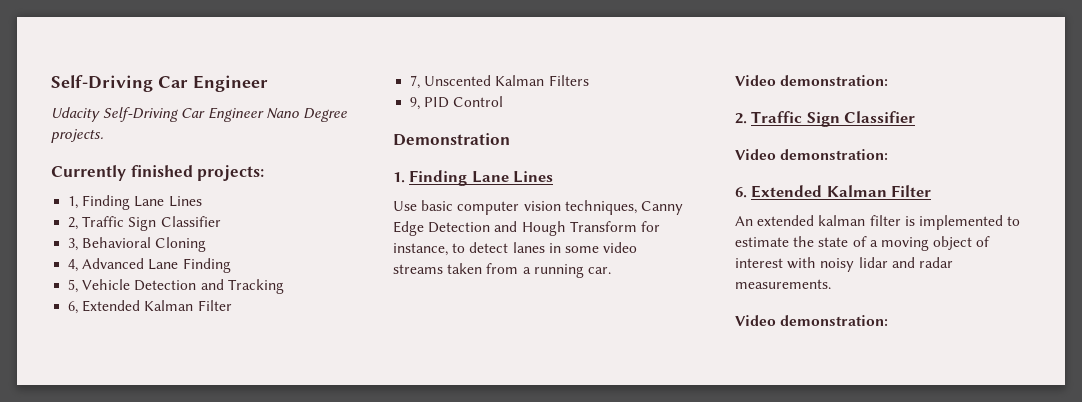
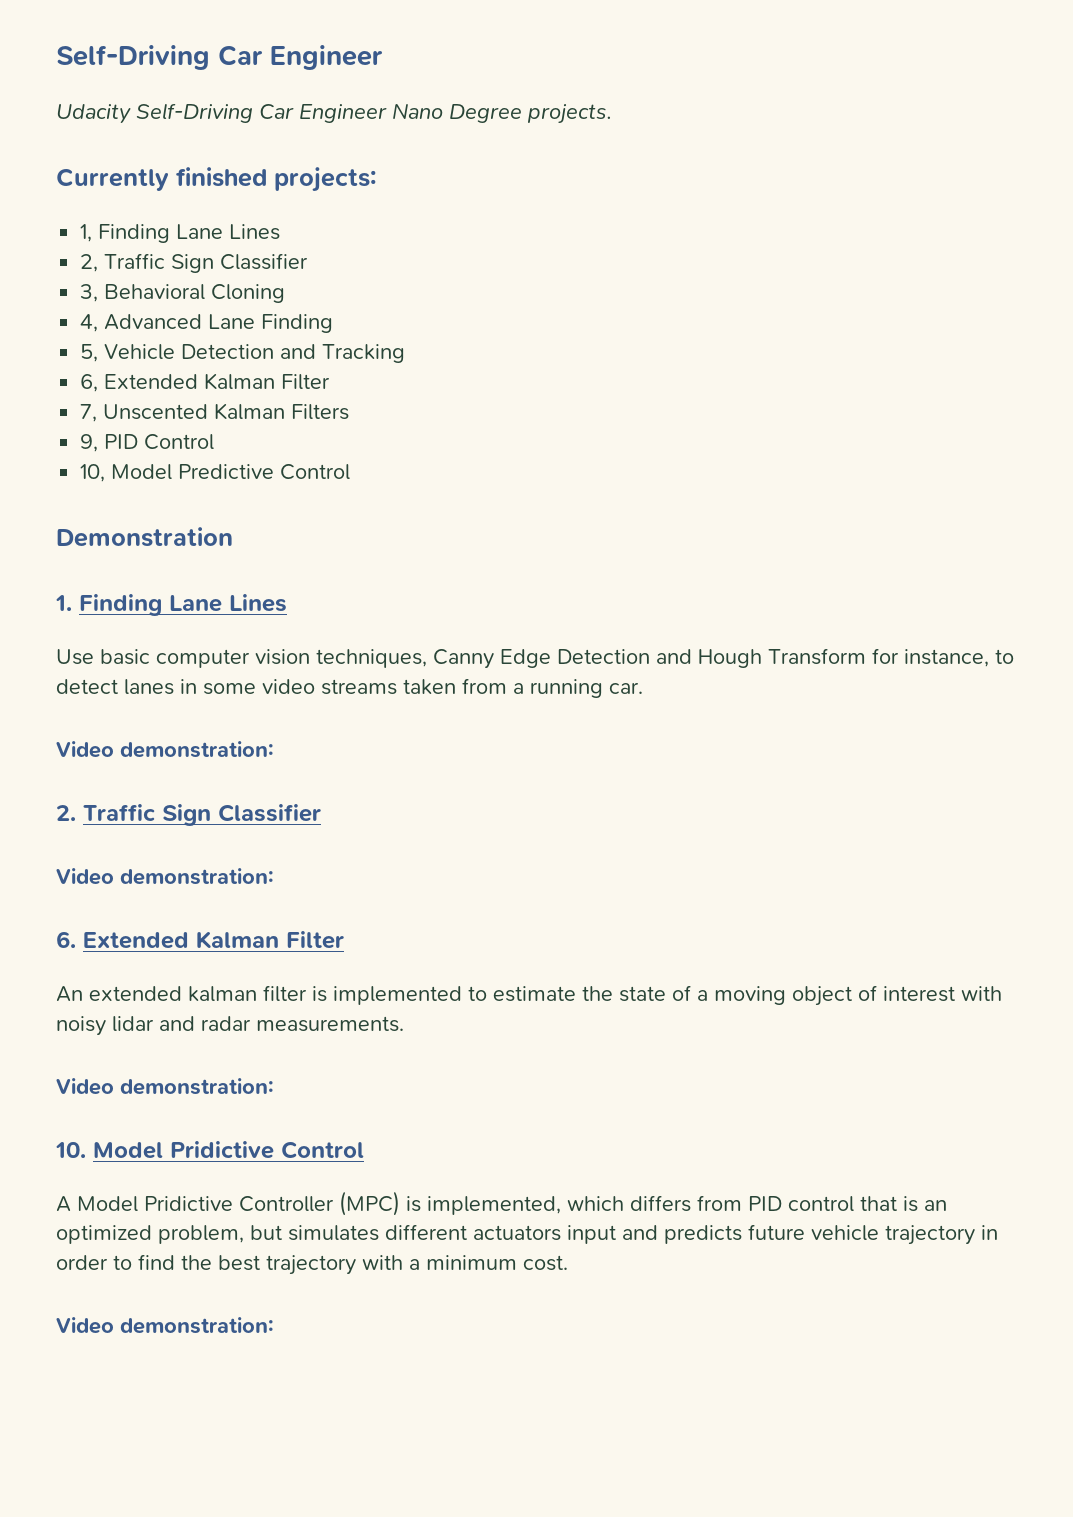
+ 10, Model Predictive Control
+ 10. Model Pridictive Control
+ A Model Pridictive Controller (MPC) is implemented, which differs from PID control that is an optimized problem, but simulates different actuators input and predicts future vehicle trajectory in order to find the best trajectory with a minimum cost.
+ Video demonstration:

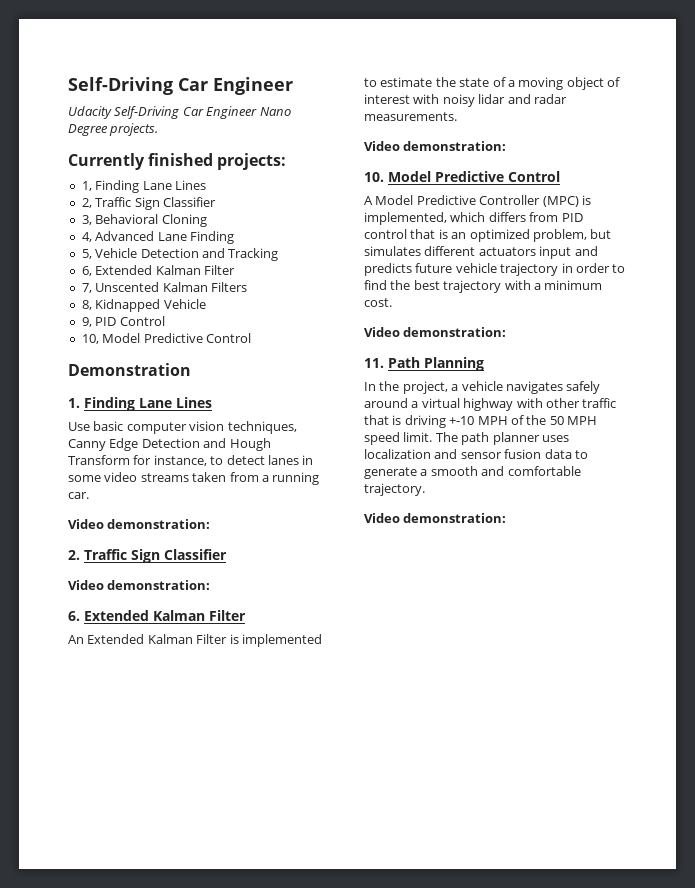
+ 8, Kidnapped Vehicle
- An extended kalman filter is implemented to estimate the state of a moving object of interest with noisy lidar and radar measurements.
+ An Extended Kalman Filter is implemented to estimate the state of a moving object of interest with noisy lidar and radar measurements.
- 10. Model Pridictive Control
+ 10. Model Predictive Control
- A Model Pridictive Controller (MPC) is implemented, which differs from PID control that is an optimized problem, but simulates different actuators input and predicts future vehicle trajectory in order to find the best trajectory with a minimum cost.
+ A Model Predictive Controller (MPC) is implemented, which differs from PID control that is an optimized problem, but simulates different actuators input and predicts future vehicle trajectory in order to find the best trajectory with a minimum cost.
+ 11. Path Planning
+ In the project, a vehicle navigates safely around a virtual highway with other traffic that is driving +-10 MPH of the 50 MPH speed limit. The path planner uses localization and sensor fusion data to generate a smooth and comfortable trajectory.
+ Video demonstration:

